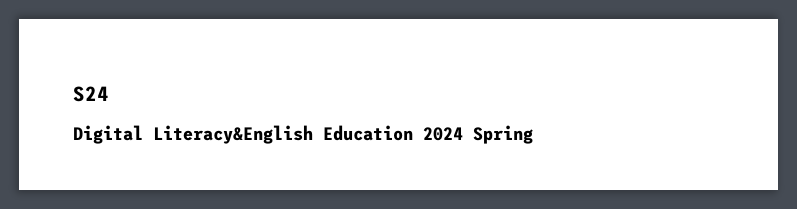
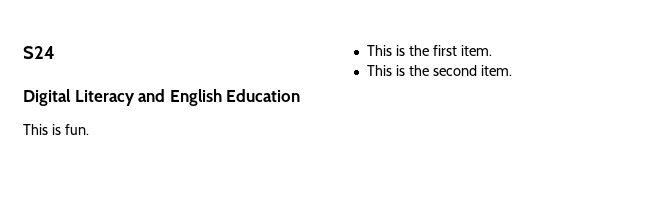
- Digital Literacy&English Education 2024 Spring
+ Digital Literacy and English Education
+ This is fun.
+ This is the first item.
+ This is the second item.

